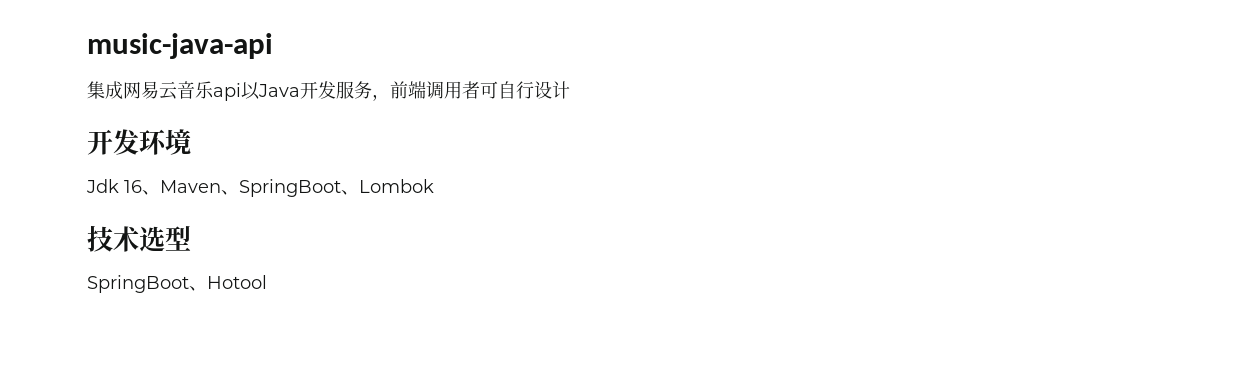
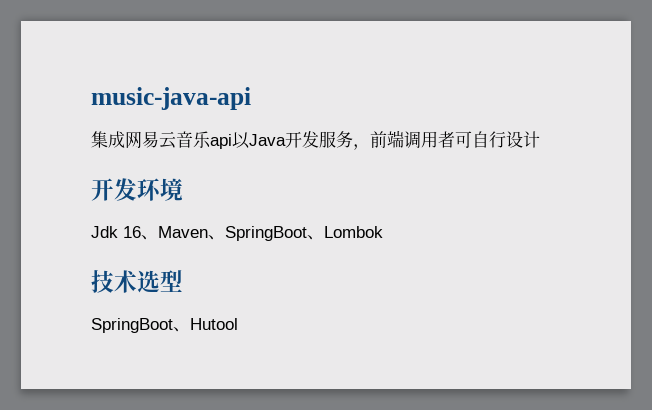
- SpringBoot、Hotool
+ SpringBoot、Hutool

